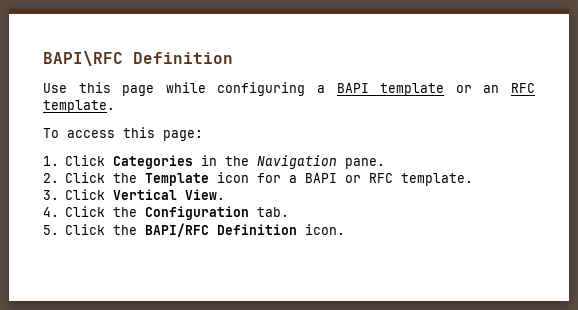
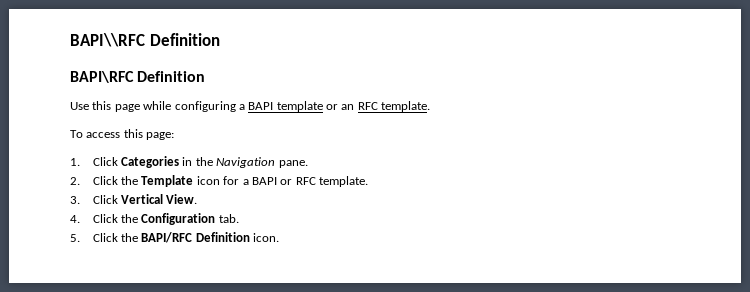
+ BAPI\\RFC Definition

